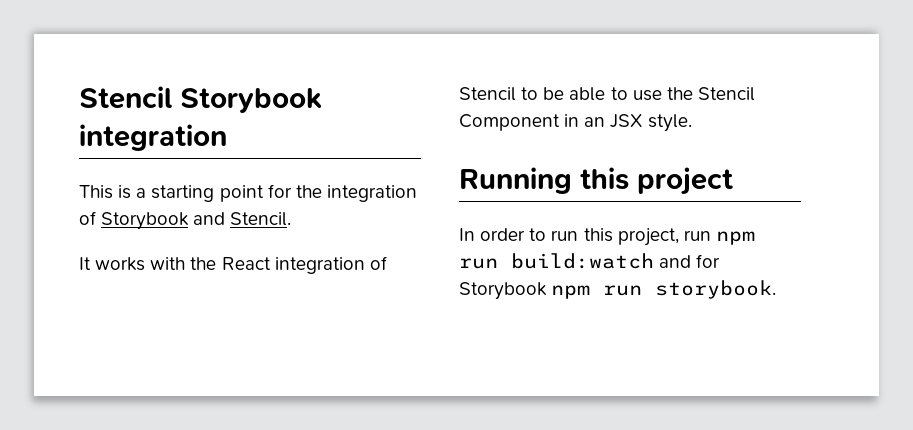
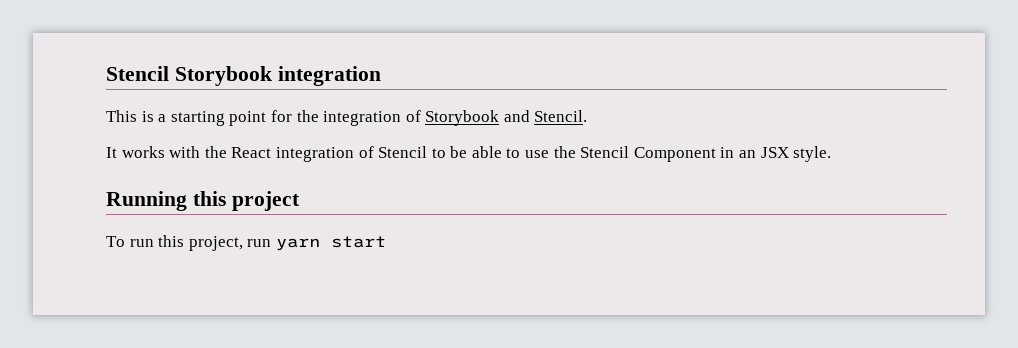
- In order to run this project, run npm run build:watch and for Storybook npm run storybook.
+ To run this project, run yarn start

